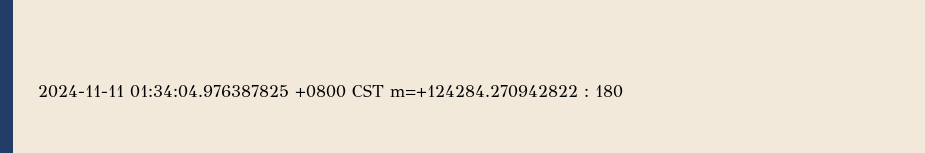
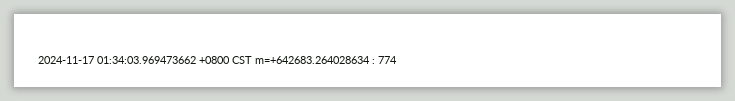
- 2024-11-11 01:34:04.976387825 +0800 CST m=+124284.270942822 : 180
+ 2024-11-17 01:34:03.969473662 +0800 CST m=+642683.264028634 : 774

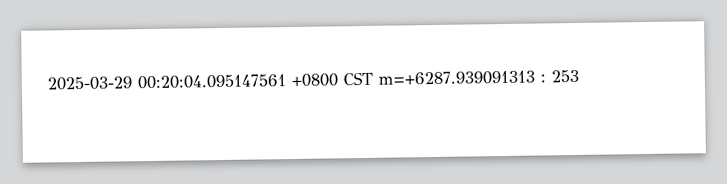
- 2024-11-17 01:34:03.969473662 +0800 CST m=+642683.264028634 : 774
+ 2025-03-29 00:20:04.095147561 +0800 CST m=+6287.939091313 : 253

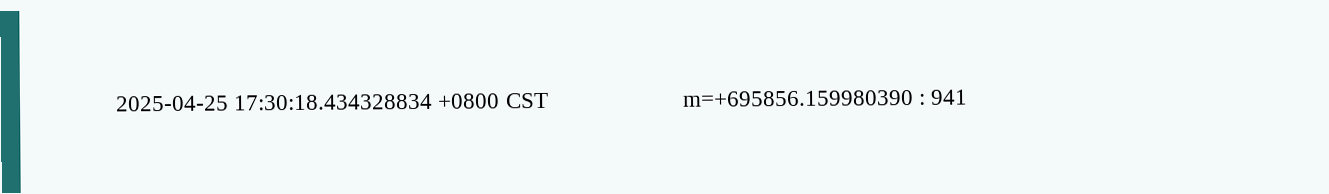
- 2025-03-29 00:20:04.095147561 +0800 CST m=+6287.939091313 : 253
+ 2025-04-25 17:30:18.434328834 +0800 CST m=+695856.159980390 : 941

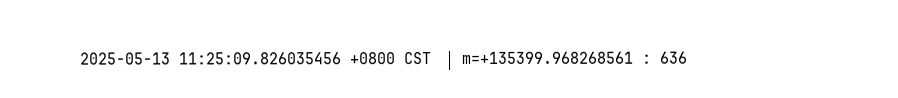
- 2025-04-25 17:30:18.434328834 +0800 CST m=+695856.159980390 : 941
+ 2025-05-13 11:25:09.826035456 +0800 CST m=+135399.968268561 : 636

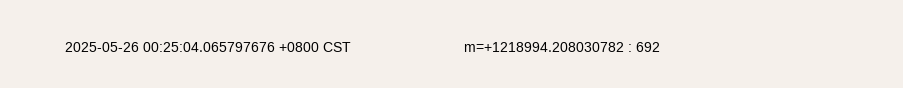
- 2025-05-13 11:25:09.826035456 +0800 CST m=+135399.968268561 : 636
+ 2025-05-26 00:25:04.065797676 +0800 CST m=+1218994.208030782 : 692

